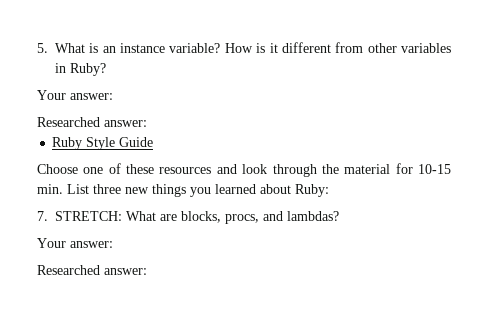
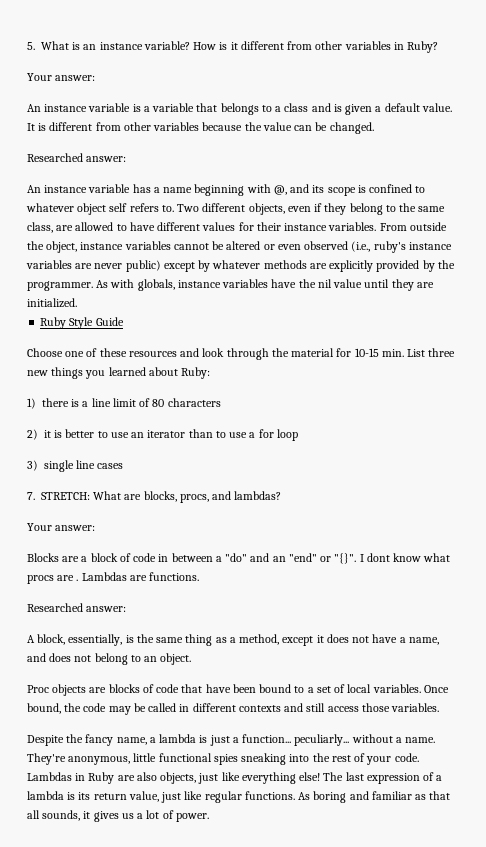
  How is it different from other variables in Ruby?
  Your answer:
+ An instance variable is a variable that belongs to a class and is given a default value. It is different from other variables because the value can be changed.
  Researched answer:
+ An instance variable has a name beginning with @, and its scope is confined to whatever object self refers to. Two different objects, even if they belong to the same class, are allowed to have different values for their instance variables. From outside the object, instance variables cannot be altered or even observed (i.e., ruby's instance variables are never public) except by whatever methods are explicitly provided by the programmer. As with globals, instance variables have the nil value until they are initialized.
+ 1) there is a line limit of 80 characters
+ 2) it is better to use an iterator than to use a for loop
+ 3) single line cases
  7. STRETCH: What are blocks, procs, and lambdas?
  Your answer:
+ Blocks are a block of code in between a "do" and an "end" or "{}". I dont know what procs are . Lambdas are functions.
  Researched answer:
+ A block, essentially, is the same thing as a method, except it does not have a name, and does not belong to an object.
+ Proc objects are blocks of code that have been bound to a set of local variables. Once bound, the code may be called in different contexts and still access those variables.
+ Despite the fancy name, a lambda is just a function... peculiarly... without a name. They're anonymous, little functional spies sneaking into the rest of your code. Lambdas in Ruby are also objects, just like everything else! The last expression of a lambda is its return value, just like regular functions. As boring and familiar as that all sounds, it gives us a lot of power.

